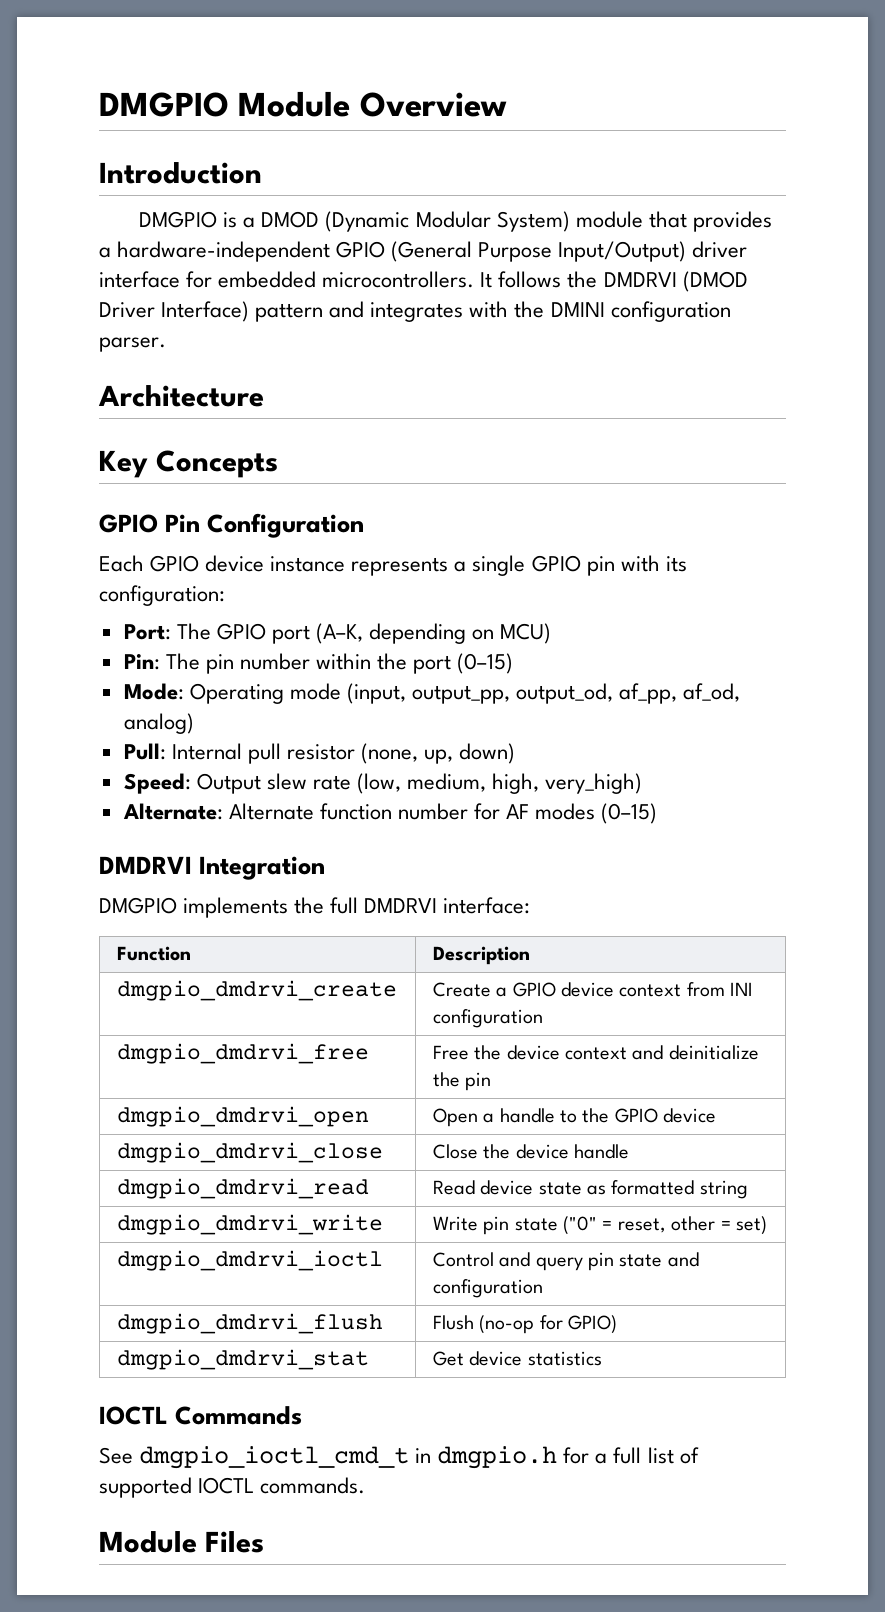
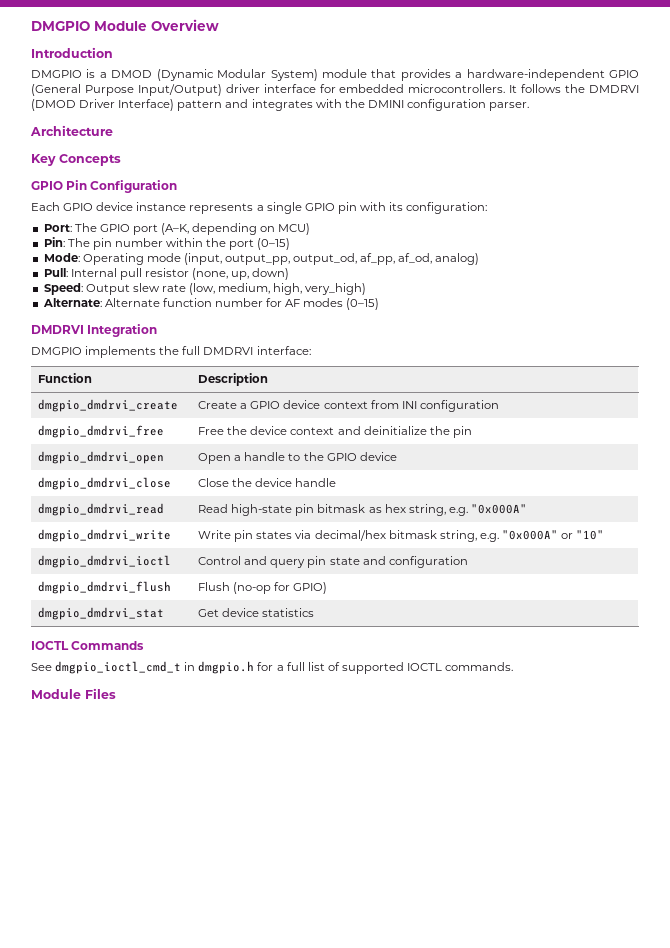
- dmgpio_dmdrvi_read | Read device state as formatted string
- dmgpio_dmdrvi_write | Write pin state ("0" = reset, other = set)
+ dmgpio_dmdrvi_read | Read high-state pin bitmask as hex string, e.g. "0x000A"
+ dmgpio_dmdrvi_write | Write pin states via decimal/hex bitmask string, e.g. "0x000A" or "10"

